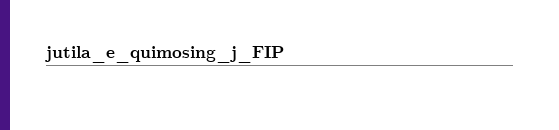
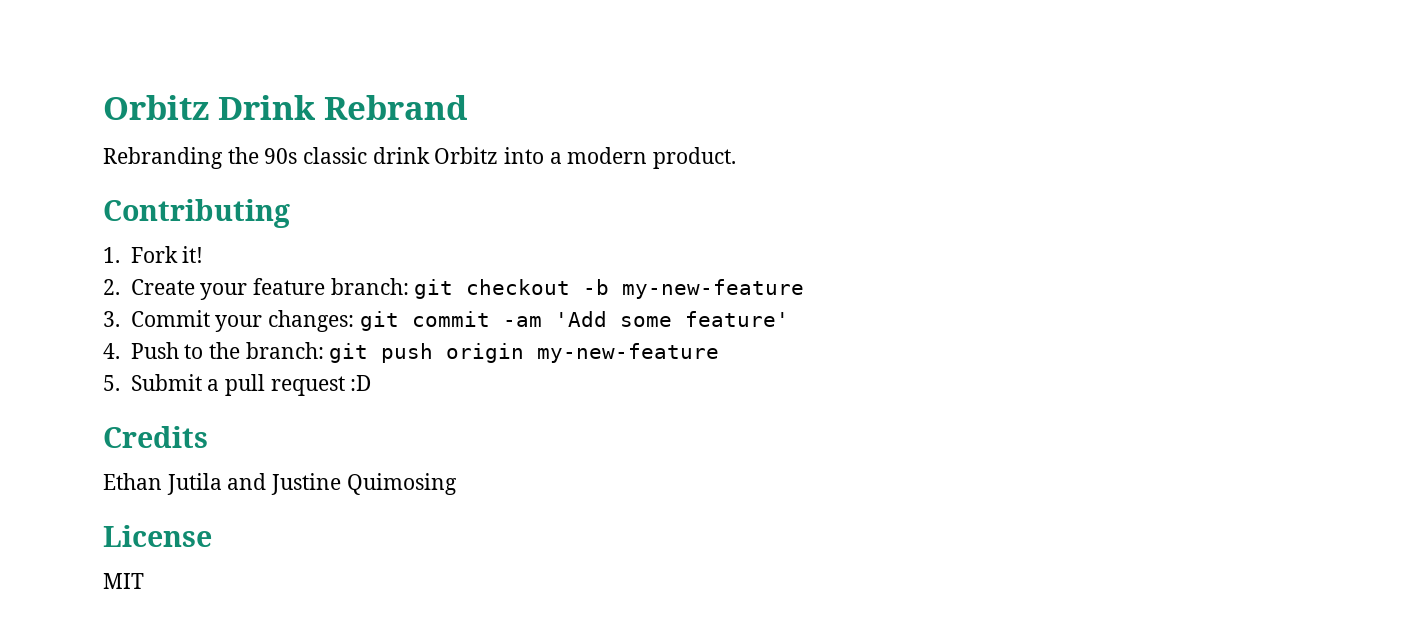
- jutila_e_quimosing_j_FIP
+ Orbitz Drink Rebrand
+ Rebranding the 90s classic drink Orbitz into a modern product.
+ Contributing
+ 1. Fork it!
+ 2. Create your feature branch: git checkout -b my-new-feature
+ 3. Commit your changes: git commit -am 'Add some feature'
+ 4. Push to the branch: git push origin my-new-feature
+ 5. Submit a pull request :D
+ Credits
+ Ethan Jutila and Justine Quimosing
+ License
+ MIT

